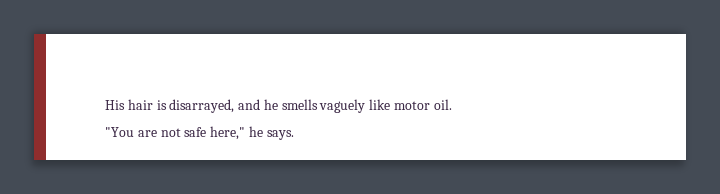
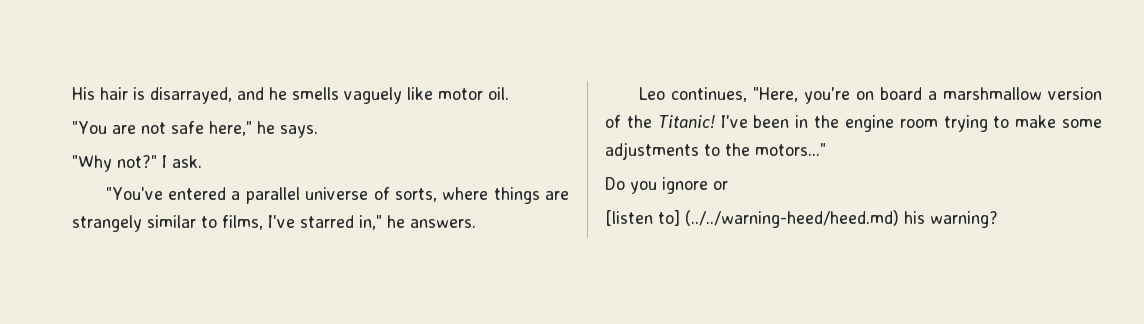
+ "Why not?" I ask.
+ "You've entered a parallel universe of sorts, where things are strangely similar to films, I've starred in," he answers.
+ Leo continues, "Here, you're on board a marshmallow version of the Titanic! I've been in the engine room trying to make some adjustments to the motors..."
+ Do you ignore or
+ [listen to] (../../warning-heed/heed.md) his warning?

